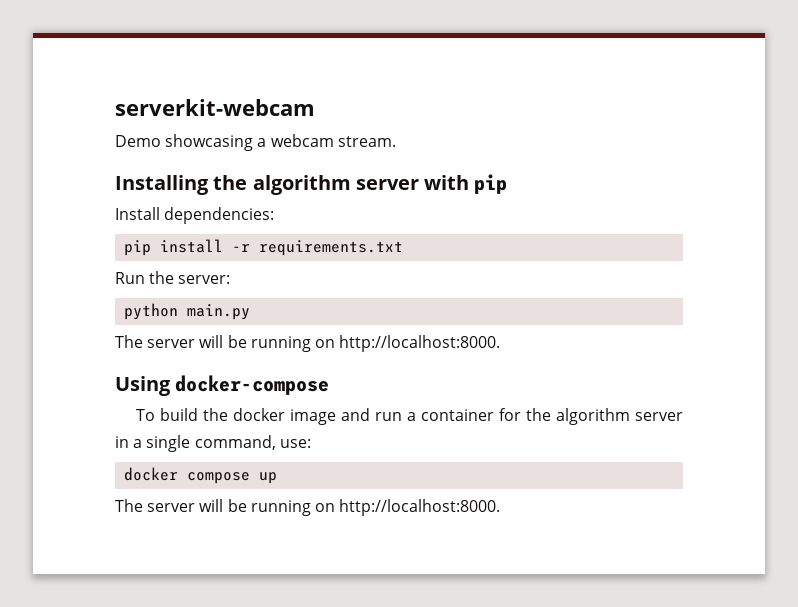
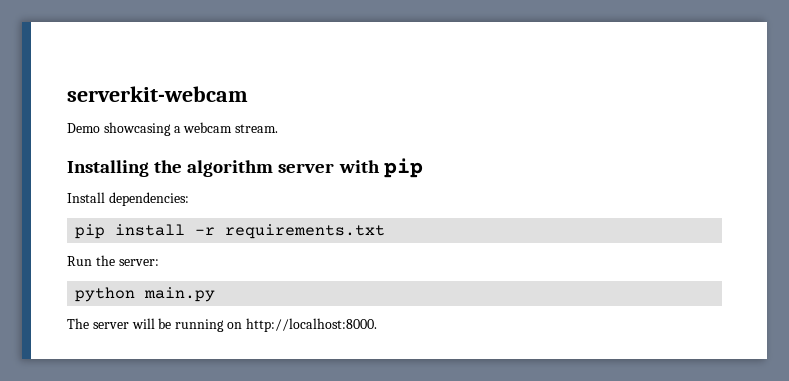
- Using docker-compose
- To build the docker image and run a container for the algorithm server in a single command, use:
- docker compose up
- The server will be running on http://localhost:8000.

